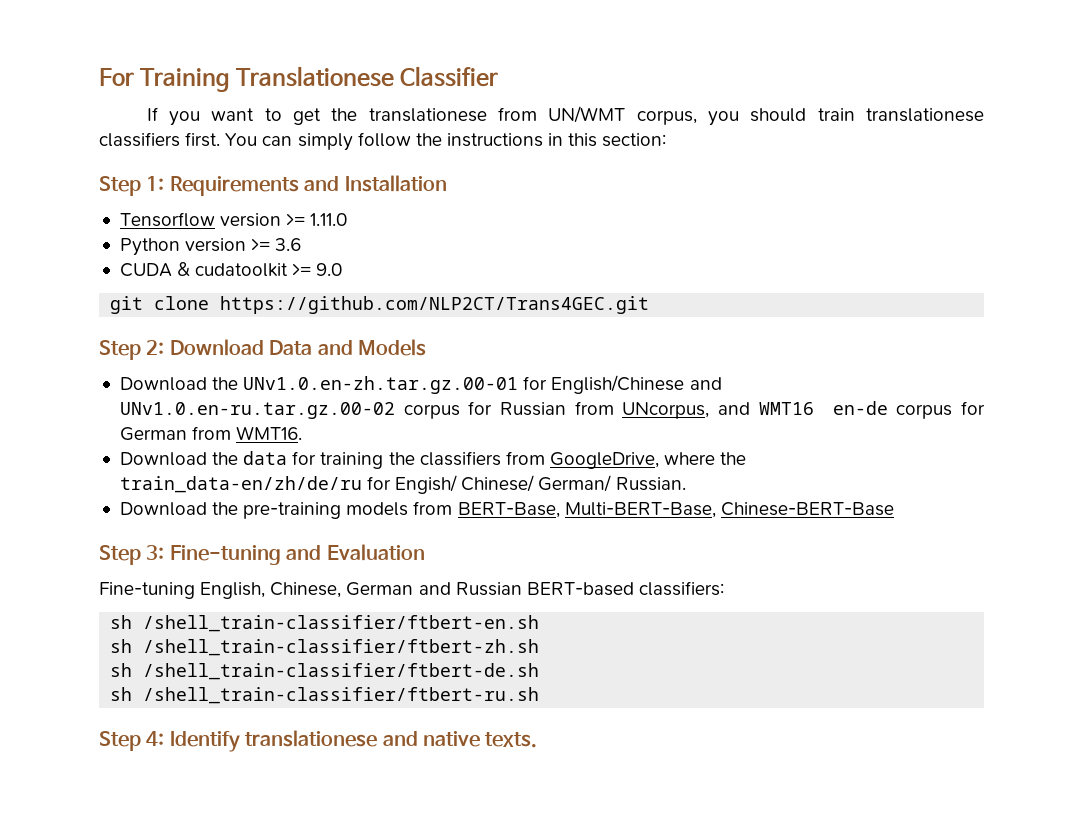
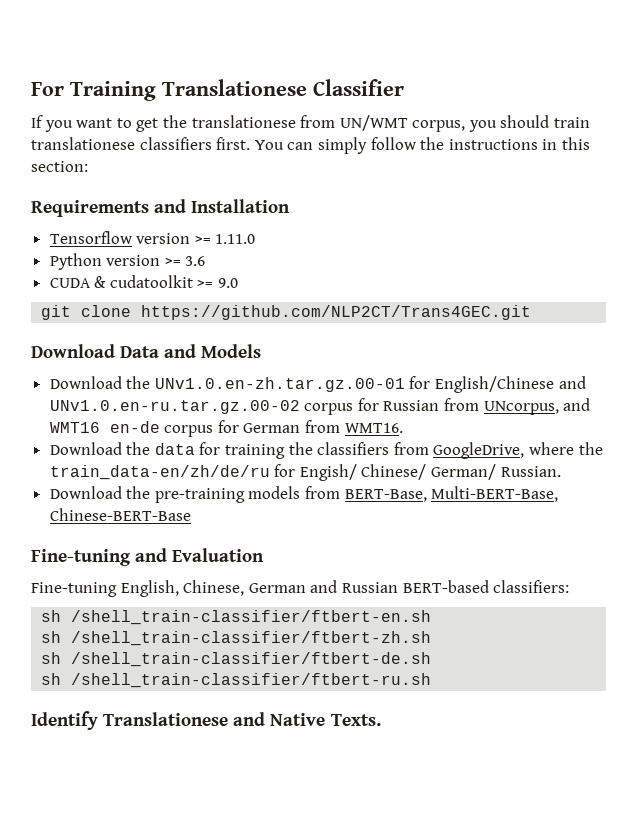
- Step 1: Requirements and Installation
+ Requirements and Installation
- Step 2: Download Data and Models
+ Download Data and Models
- Step 3: Fine-tuning and Evaluation
+ Fine-tuning and Evaluation
- Step 4: Identify translationese and native texts.
+ Identify Translationese and Native Texts.

